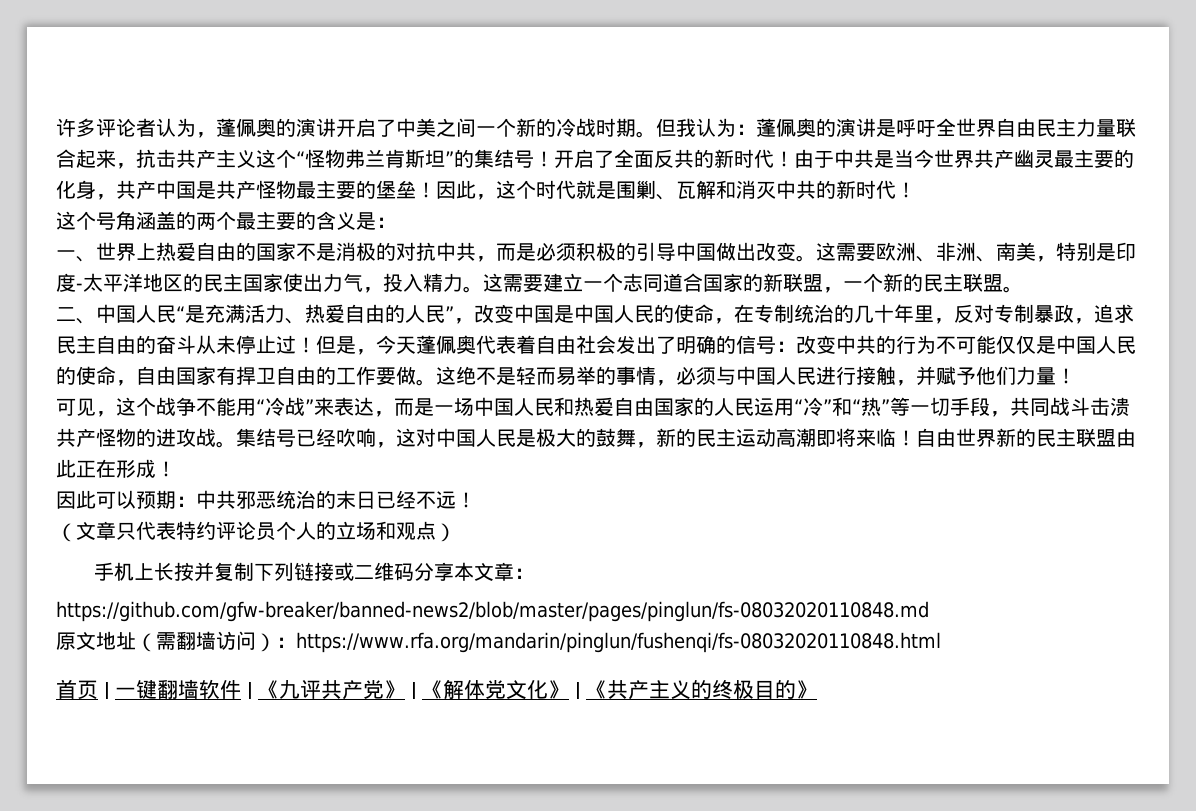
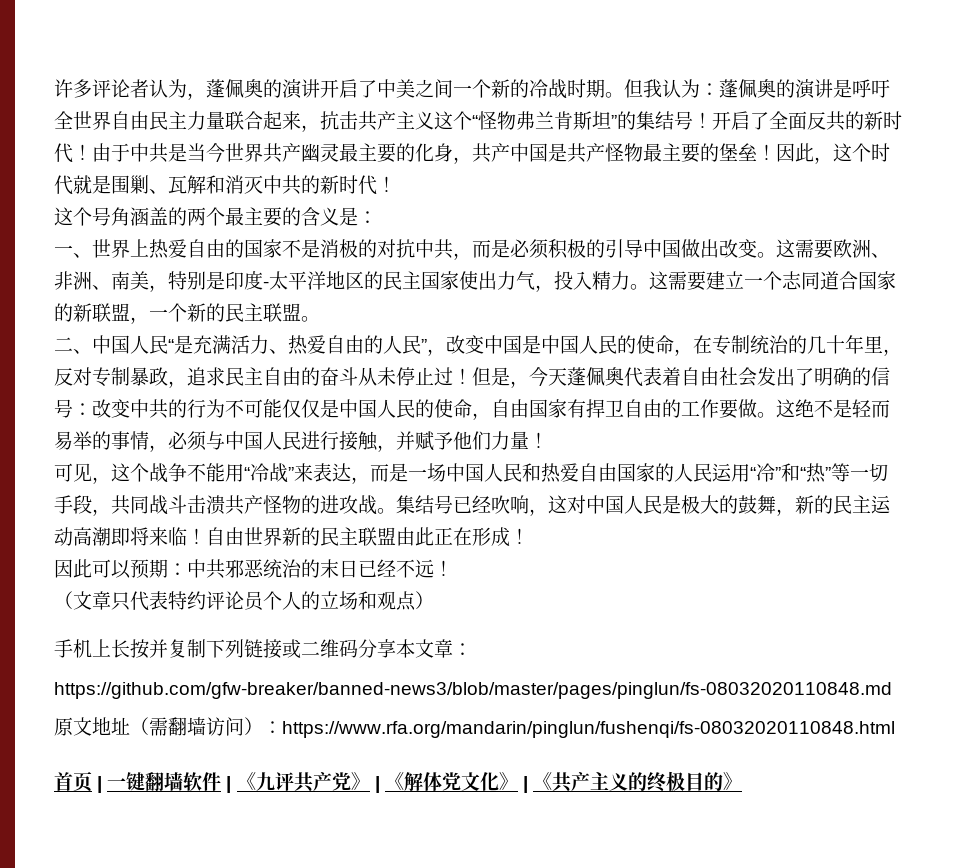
- https://github.com/gfw-breaker/banned-news2/blob/master/pages/pinglun/fs-08032020110848.md
+ https://github.com/gfw-breaker/banned-news3/blob/master/pages/pinglun/fs-08032020110848.md

